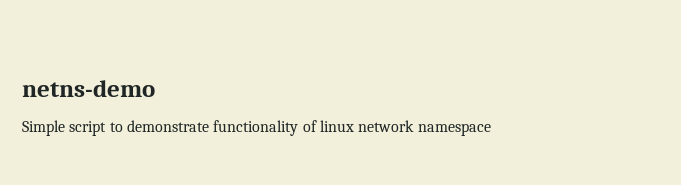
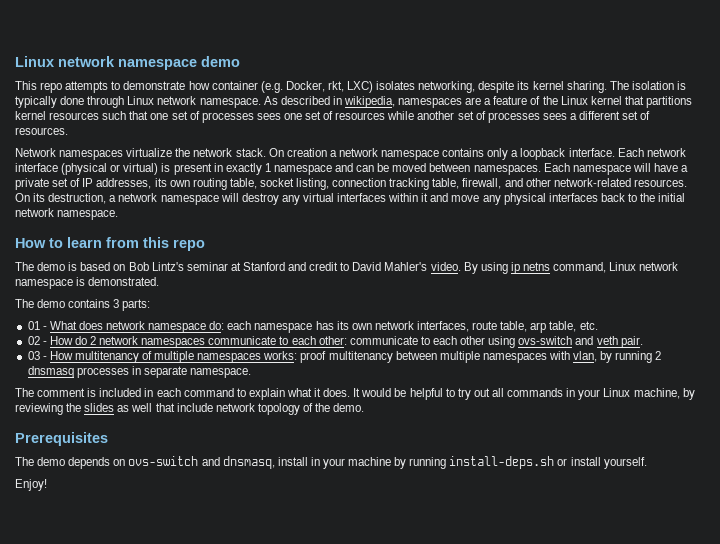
- netns-demo
- Simple script to demonstrate functionality of linux network namespace
+ Linux network namespace demo
+ This repo attempts to demonstrate how container (e.g. Docker, rkt, LXC) isolates networking, despite its kernel sharing. The isolation is typically done through Linux network namespace. As described in wikipedia, namespaces are a feature of the Linux kernel that partitions kernel resources such that one set of processes sees one set of resources while another set of processes sees a different set of resources.
+ Network namespaces virtualize the network stack. On creation a network namespace contains only a loopback interface. Each network interface (physical or virtual) is present in exactly 1 namespace and can be moved between namespaces. Each namespace will have a private set of IP addresses, its own routing table, socket listing, connection tracking table, firewall, and other network-related resources. On its destruction, a network namespace will destroy any virtual interfaces within it and move any physical interfaces back to the initial network namespace.
+ How to learn from this repo
+ The demo is based on Bob Lintz's seminar at Stanford and credit to David Mahler's video. By using ip netns command, Linux network namespace is demonstrated.
+ The demo contains 3 parts:
+ 01 - What does network namespace do: each namespace has its own network interfaces, route table, arp table, etc.
+ 02 - How do 2 network namespaces communicate to each other: communicate to each other using ovs-switch and veth pair.
+ 03 - How multitenancy of multiple namespaces works: proof multitenancy between multiple namespaces with vlan, by running 2 dnsmasq processes in separate namespace.
+ The comment is included in each command to explain what it does. It would be helpful to try out all commands in your Linux machine, by reviewing the slides as well that include network topology of the demo.
+ Prerequisites
+ The demo depends on ovs-switch and dnsmasq, install in your machine by running install-deps.sh or install yourself.
+ Enjoy!

